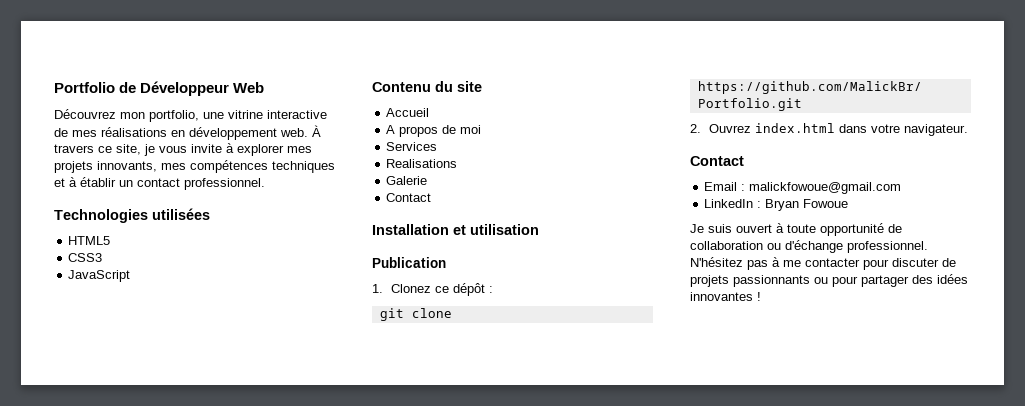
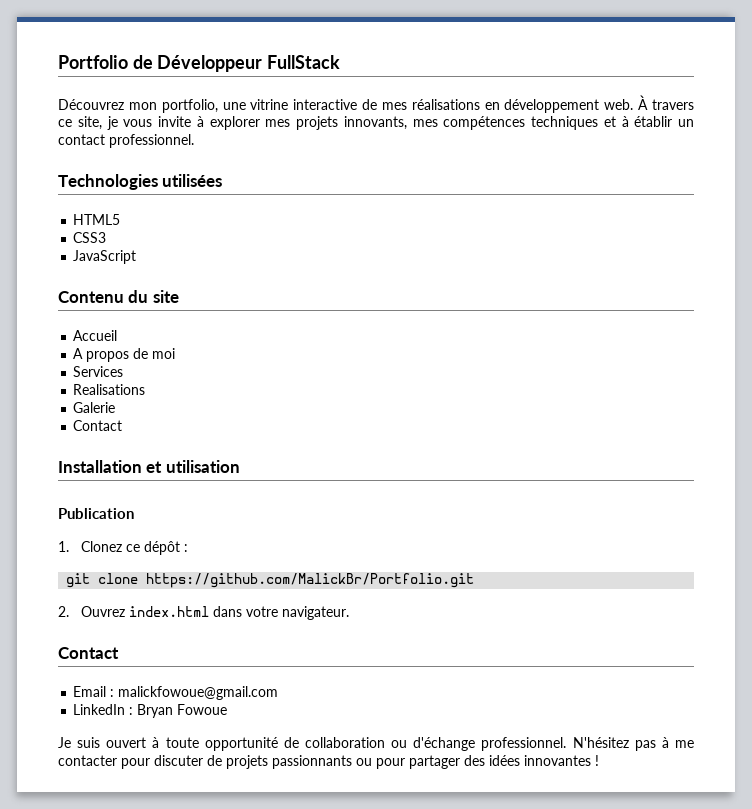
- Portfolio de Développeur Web
+ Portfolio de Développeur FullStack

